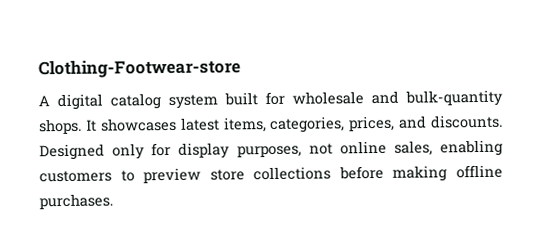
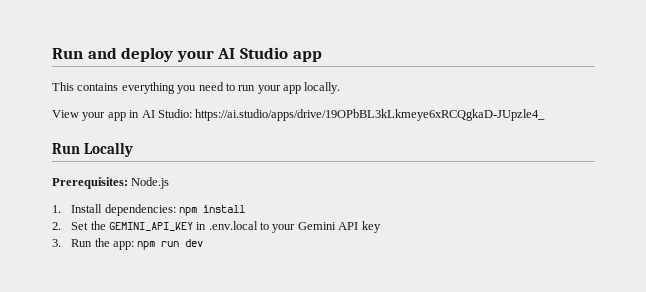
- Clothing-Footwear-store
- A digital catalog system built for wholesale and bulk-quantity shops. It showcases latest items, categories, prices, and discounts. Designed only for display purposes, not online sales, enabling customers to preview store collections before making offline purchases.
+ Run and deploy your AI Studio app
+ This contains everything you need to run your app locally.
+ View your app in AI Studio: https://ai.studio/apps/drive/19OPbBL3kLkmeye6xRCQgkaD-JUpzle4_
+ Run Locally
+ Prerequisites: Node.js
+ 1. Install dependencies: npm install
+ 2. Set the GEMINI_API_KEY in .env.local to your Gemini API key
+ 3. Run the app: npm run dev

